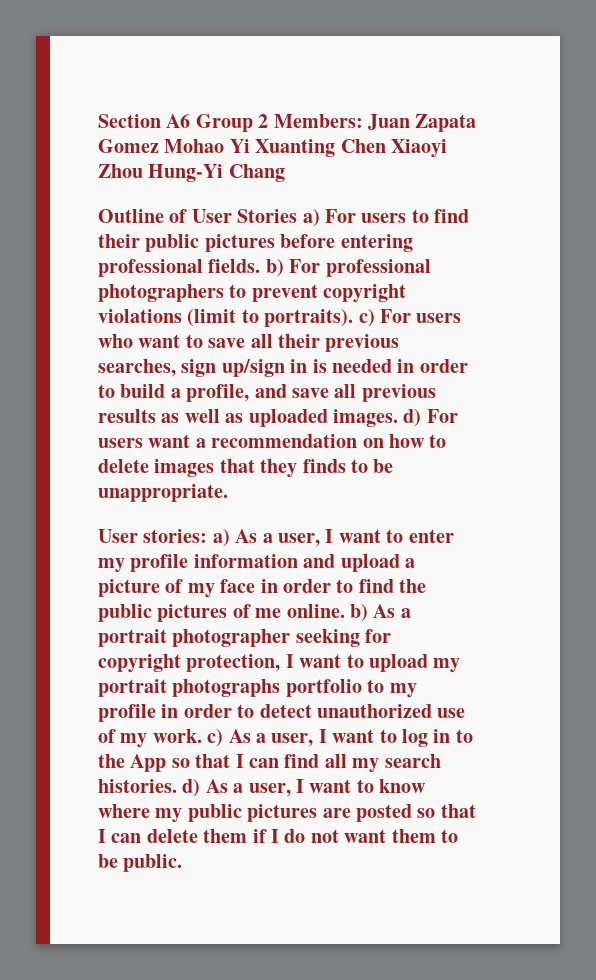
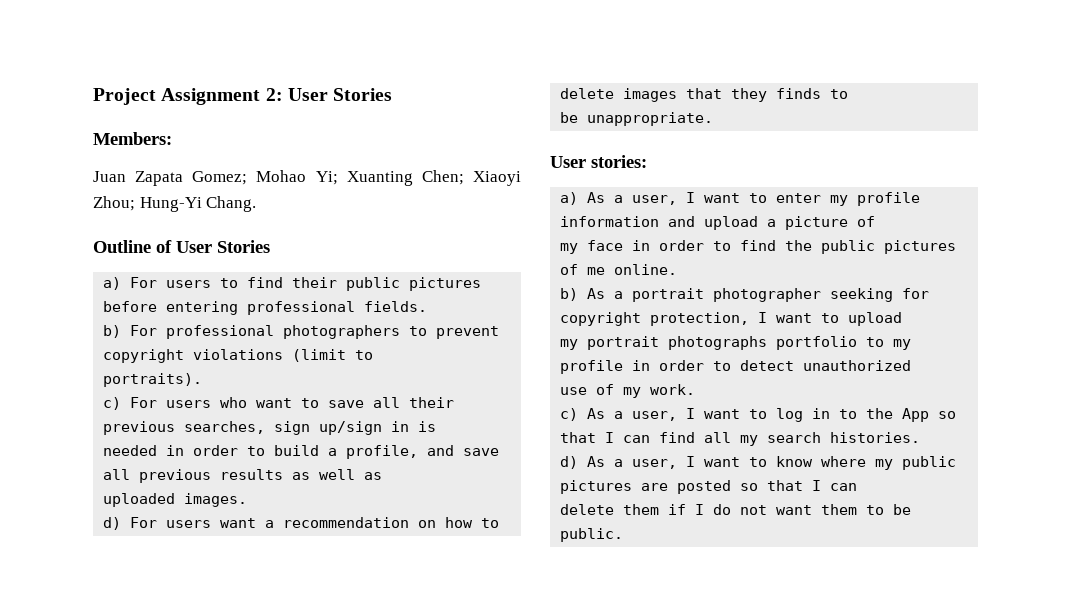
- Section A6 Group 2 Members: Juan Zapata Gomez Mohao Yi Xuanting Chen Xiaoyi Zhou Hung-Yi Chang
+ Project Assignment 2: User Stories
+ Members:
+ Juan Zapata Gomez; Mohao Yi; Xuanting Chen; Xiaoyi Zhou; Hung-Yi Chang.
- Outline of User Stories a) For users to find their public pictures before entering professional fields. b) For professional photographers to prevent copyright violations (limit to portraits). c) For users who want to save all their previous searches, sign up/sign in is needed in order to build a profile, and save all previous results as well as uploaded images. d) For users want a recommendation on how to delete images that they finds to be unappropriate.
+ Outline of User Stories
+ a) For users to find their public pictures before entering professional fields.
+ b) For professional photographers to prevent copyright violations (limit to
+ portraits).
+ c) For users who want to save all their previous searches, sign up/sign in is
+ needed in order to build a profile, and save all previous results as well as
+ uploaded images.
+ d) For users want a recommendation on how to delete images that they finds to
+ be unappropriate.
- User stories: a) As a user, I want to enter my profile information and upload a picture of my face in order to find the public pictures of me online. b) As a portrait photographer seeking for copyright protection, I want to upload my portrait photographs portfolio to my profile in order to detect unauthorized use of my work. c) As a user, I want to log in to the App so that I can find all my search histories. d) As a user, I want to know where my public pictures are posted so that I can delete them if I do not want them to be public.
+ User stories:
+ a) As a user, I want to enter my profile information and upload a picture of
+ my face in order to find the public pictures of me online.
+ b) As a portrait photographer seeking for copyright protection, I want to upload
+ my portrait photographs portfolio to my profile in order to detect unauthorized
+ use of my work.
+ c) As a user, I want to log in to the App so that I can find all my search histories.
+ d) As a user, I want to know where my public pictures are posted so that I can
+ delete them if I do not want them to be public.

